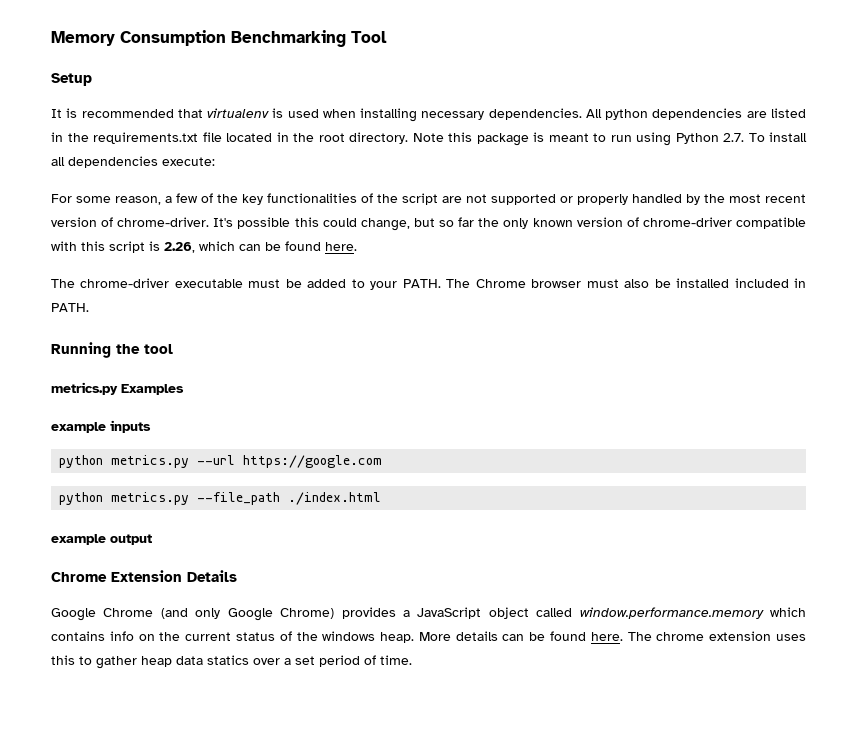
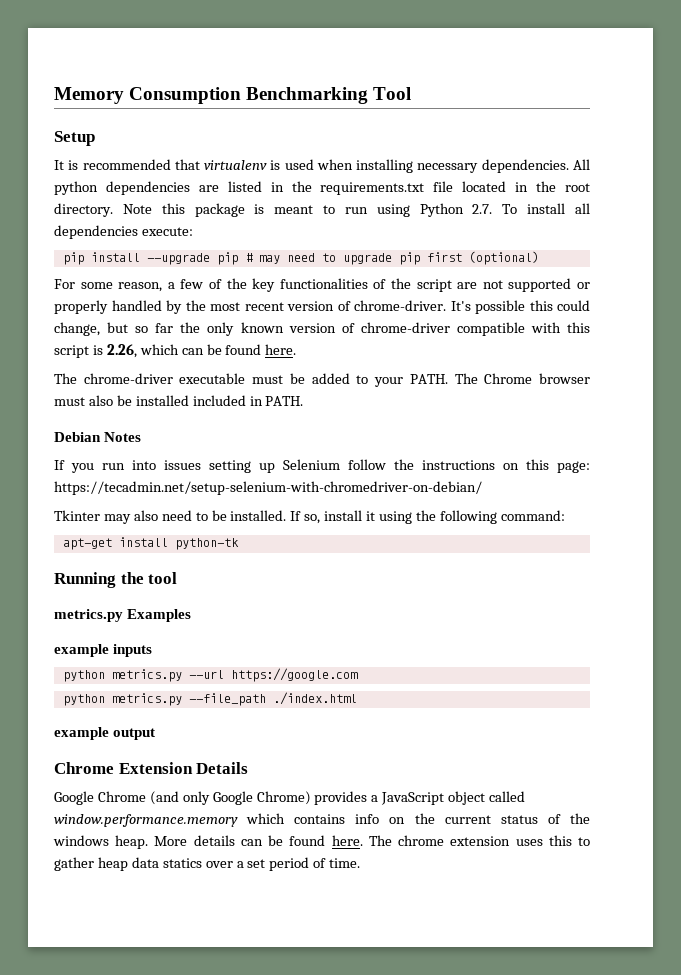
+ pip install --upgrade pip # may need to upgrade pip first (optional)
+ Debian Notes
+ If you run into issues setting up Selenium follow the instructions on this page: https://tecadmin.net/setup-selenium-with-chromedriver-on-debian/
+ Tkinter may also need to be installed. If so, install it using the following command:
+ apt-get install python-tk

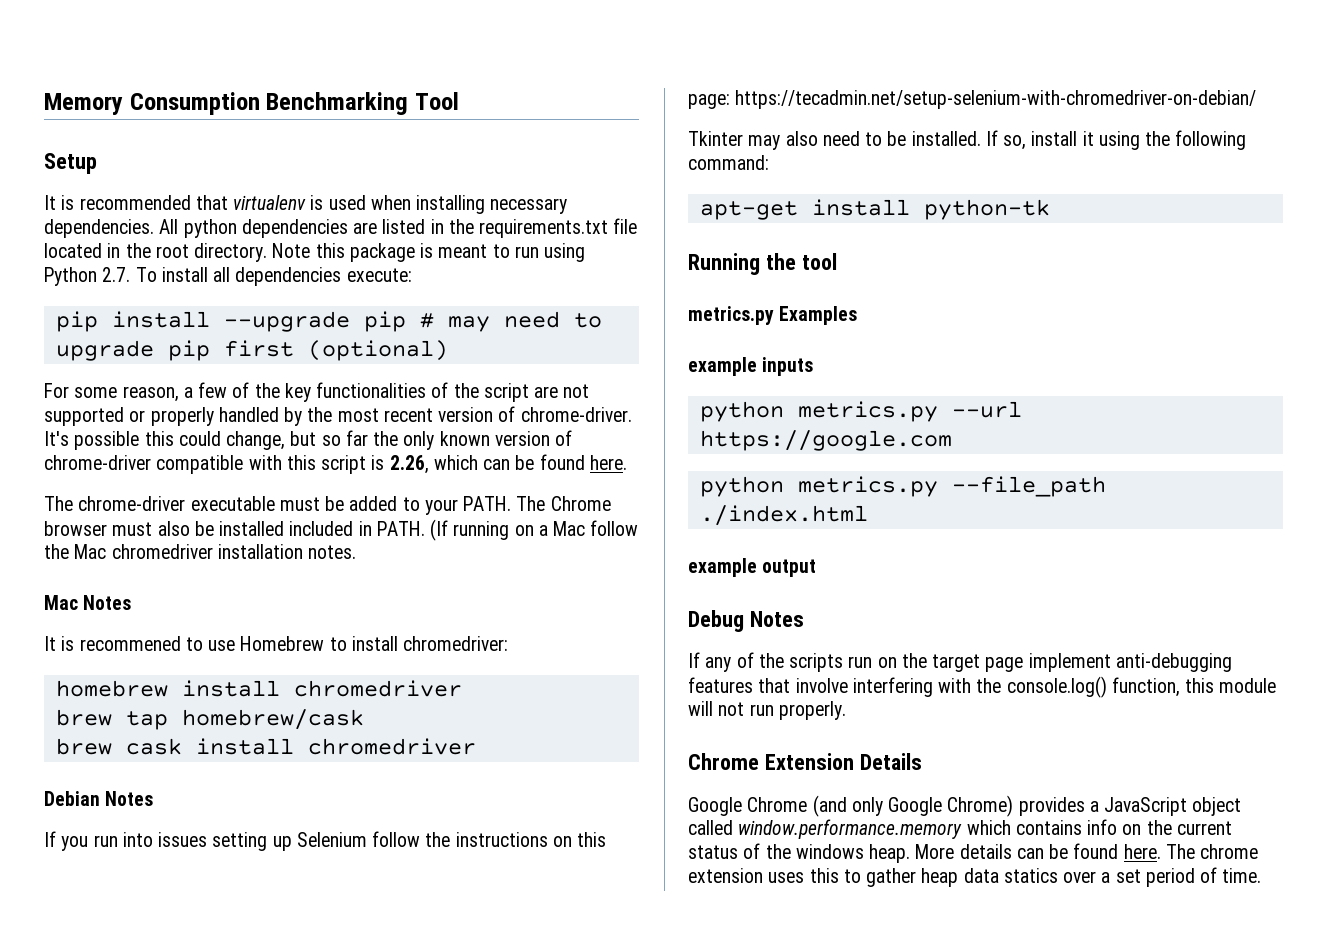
+ (If running on a Mac follow the Mac chromedriver installation notes.
+ Mac Notes
+ It is recommened to use Homebrew to install chromedriver:
+ homebrew install chromedriver
+ brew tap homebrew/cask
+ brew cask install chromedriver
+ Debug Notes
+ If any of the scripts run on the target page implement anti-debugging features that involve interfering with the console.log() function, this module will not run properly.

